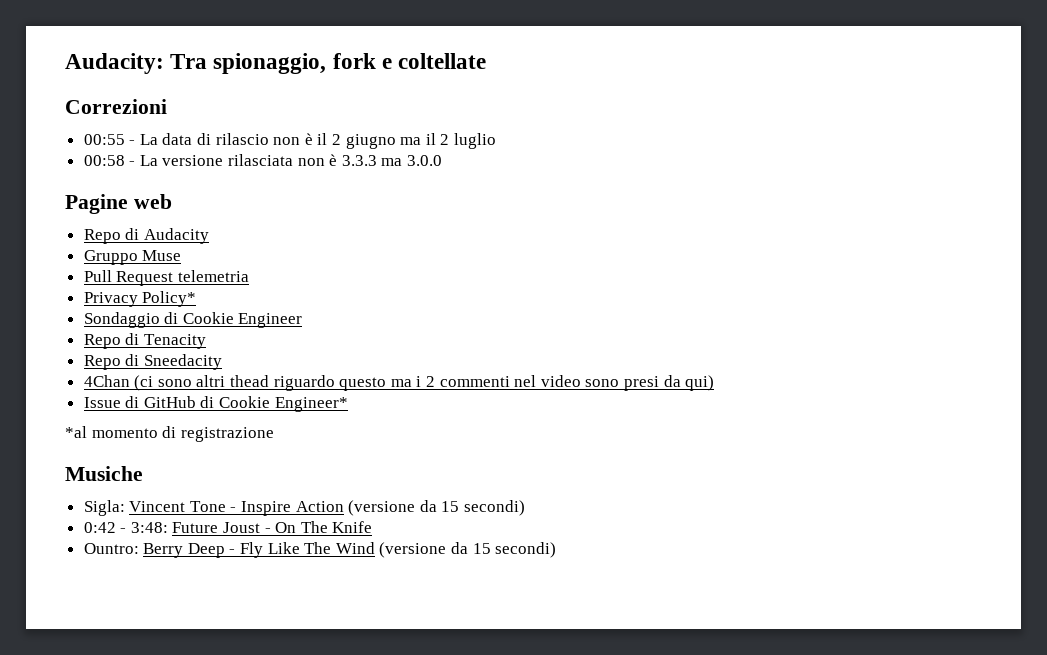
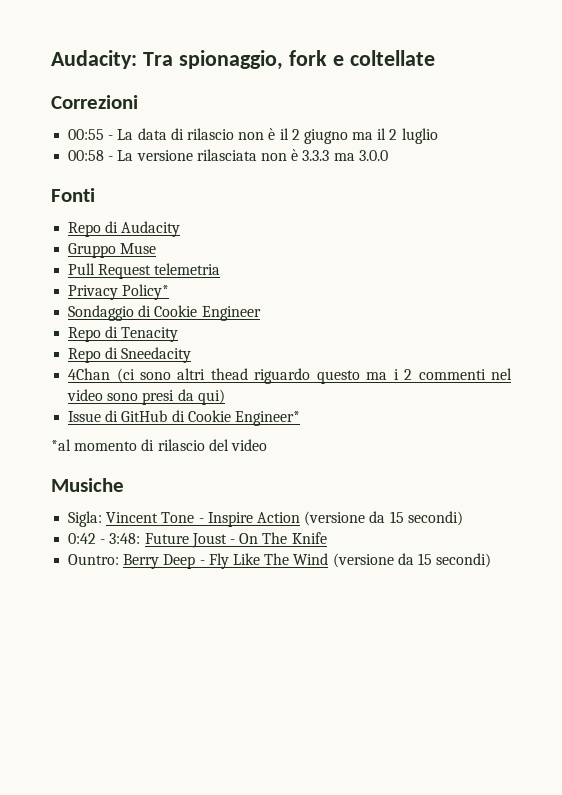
- Pagine web
+ Fonti
- *al momento di registrazione
+ *al momento di rilascio del video

